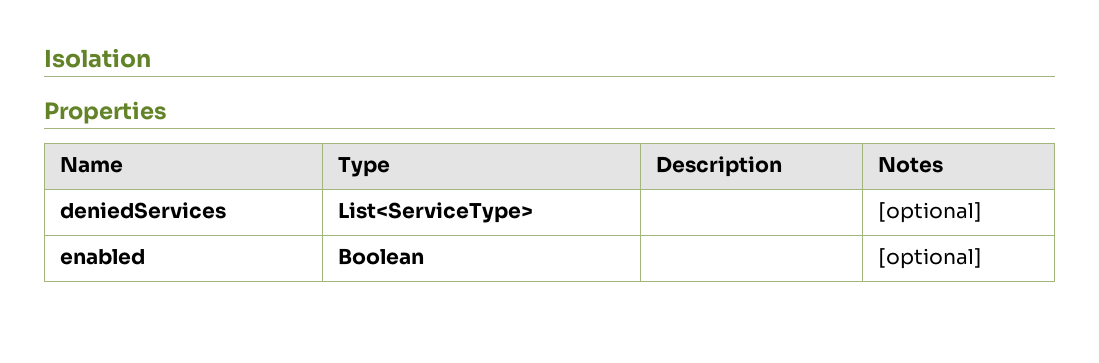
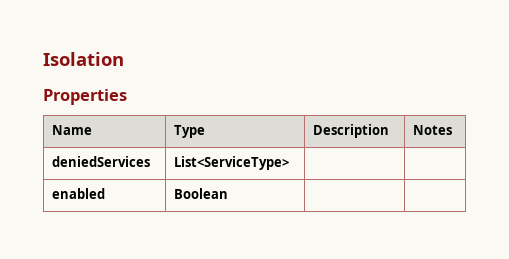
- deniedServices | List<ServiceType> | | [optional]
+ deniedServices | List<ServiceType> | |
- enabled | Boolean | | [optional]
+ enabled | Boolean | |

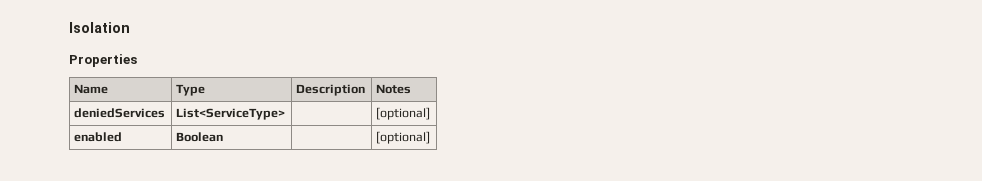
- deniedServices | List<ServiceType> | |
+ deniedServices | List<ServiceType> | | [optional]
- enabled | Boolean | |
+ enabled | Boolean | | [optional]

